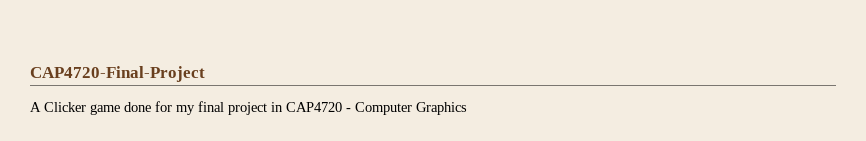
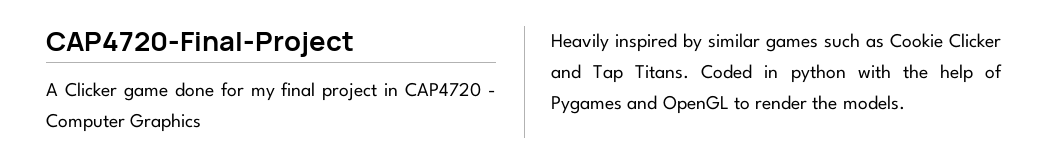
+ Heavily inspired by similar games such as Cookie Clicker and Tap Titans. Coded in python with the help of Pygames and OpenGL to render the models.

